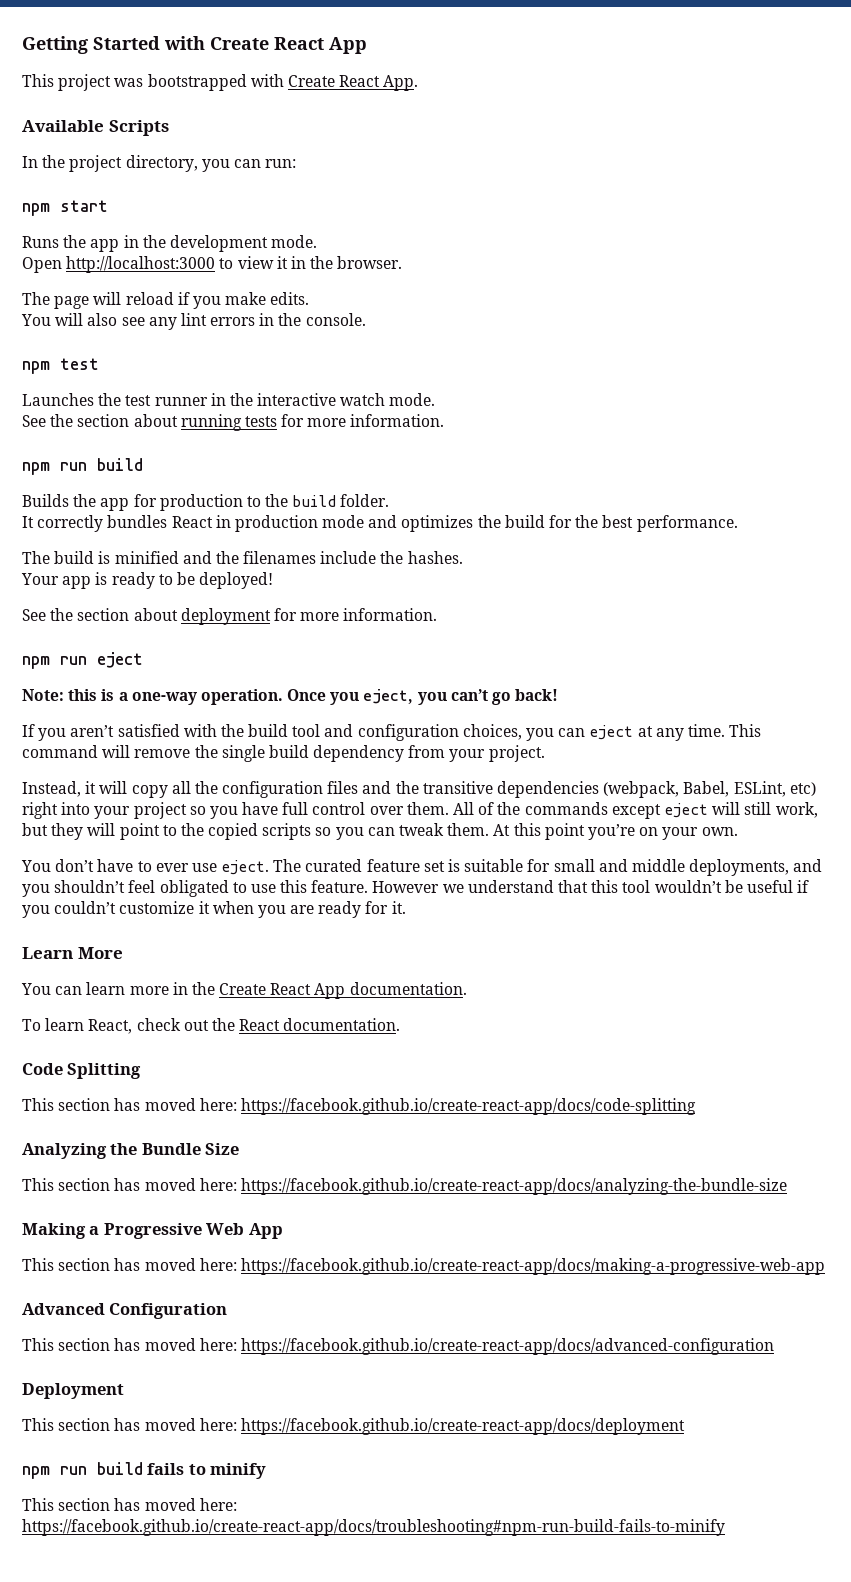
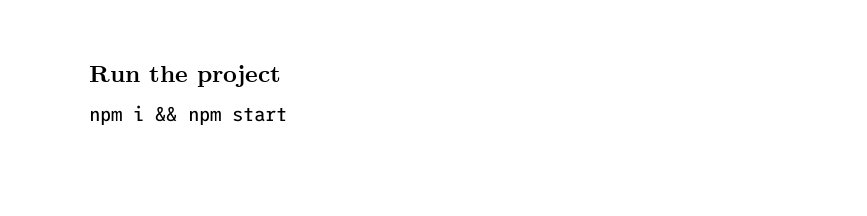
- Getting Started with Create React App
- This project was bootstrapped with Create React App.
- Available Scripts
- In the project directory, you can run:
- npm start
- Runs the app in the development mode.
- Open http://localhost:3000 to view it in the browser.
- The page will reload if you make edits.
- You will also see any lint errors in the console.
- npm test
- Launches the test runner in the interactive watch mode.
- See the section about running tests for more information.
- npm run build
- Builds the app for production to the build folder.
- It correctly bundles React in production mode and optimizes the build for the best performance.
- The build is minified and the filenames include the hashes.
- Your app is ready to be deployed!
- See the section about deployment for more information.
- npm run eject
- Note: this is a one-way operation. Once you eject, you can’t go back!
- If you aren’t satisfied with the build tool and configuration choices, you can eject at any time. This command will remove the single build dependency from your project.
- Instead, it will copy all the configuration files and the transitive dependencies (webpack, Babel, ESLint, etc) right into your project so you have full control over them. All of the commands except eject will still work, but they will point to the copied scripts so you can tweak them. At this point you’re on your own.
- You don’t have to ever use eject. The curated feature set is suitable for small and middle deployments, and you shouldn’t feel obligated to use this feature. However we understand that this tool wouldn’t be useful if you couldn’t customize it when you are ready for it.
- Learn More
- You can learn more in the Create React App documentation.
- To learn React, check out the React documentation.
- Code Splitting
- This section has moved here: https://facebook.github.io/create-react-app/docs/code-splitting
- Analyzing the Bundle Size
- This section has moved here: https://facebook.github.io/create-react-app/docs/analyzing-the-bundle-size
- Making a Progressive Web App
- This section has moved here: https://facebook.github.io/create-react-app/docs/making-a-progressive-web-app
- Advanced Configuration
- This section has moved here: https://facebook.github.io/create-react-app/docs/advanced-configuration
- Deployment
- This section has moved here: https://facebook.github.io/create-react-app/docs/deployment
- npm run build fails to minify
- This section has moved here: https://facebook.github.io/create-react-app/docs/troubleshooting#npm-run-build-fails-to-minify
+ Run the project
+ npm i && npm start

